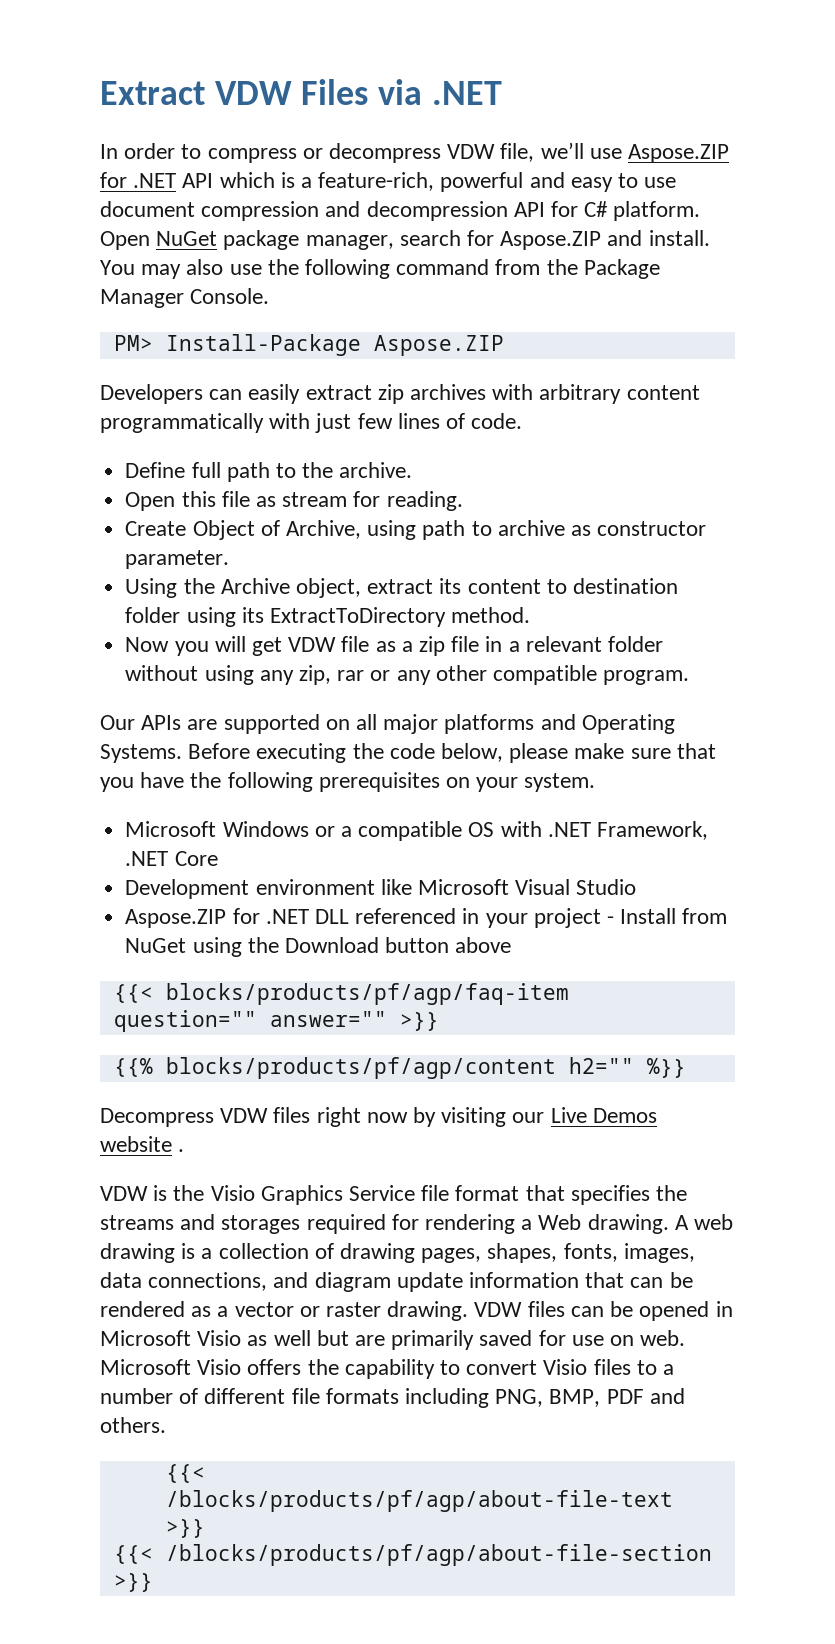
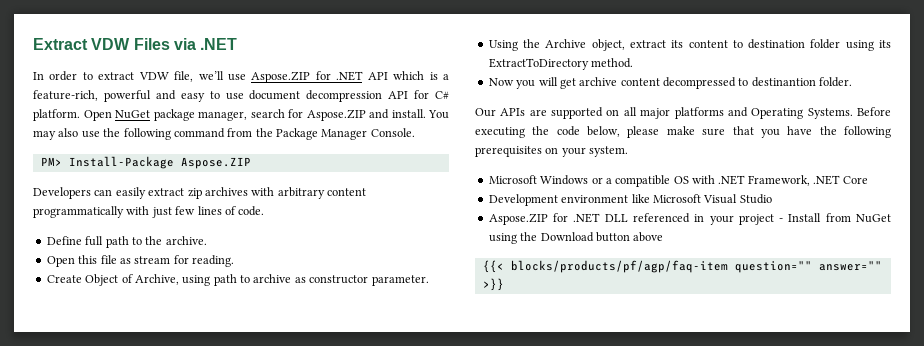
- In order to compress or decompress VDW file, we’ll use Aspose.ZIP for .NET API which is a feature-rich, powerful and easy to use document compression and decompression API for C# platform.
+ In order to extract VDW file, we’ll use Aspose.ZIP for .NET API which is a feature-rich, powerful and easy to use document decompression API for C# platform.
- Now you will get VDW file as a zip file in a relevant folder without using any zip, rar or any other compatible program.
+ Now you will get archive content decompressed to destinantion folder.
- {{% blocks/products/pf/agp/content h2="" %}}
- Decompress VDW files right now by visiting our Live Demos website .
- VDW is the Visio Graphics Service file format that specifies the streams and storages required for rendering a Web drawing. A web drawing is a collection of drawing pages, shapes, fonts, images, data connections, and diagram update information that can be rendered as a vector or raster drawing. VDW files can be opened in Microsoft Visio as well but are primarily saved for use on web. Microsoft Visio offers the capability to convert Visio files to a number of different file formats including PNG, BMP, PDF and others.
- {{< /blocks/products/pf/agp/about-file-text >}}
- {{< /blocks/products/pf/agp/about-file-section >}}

